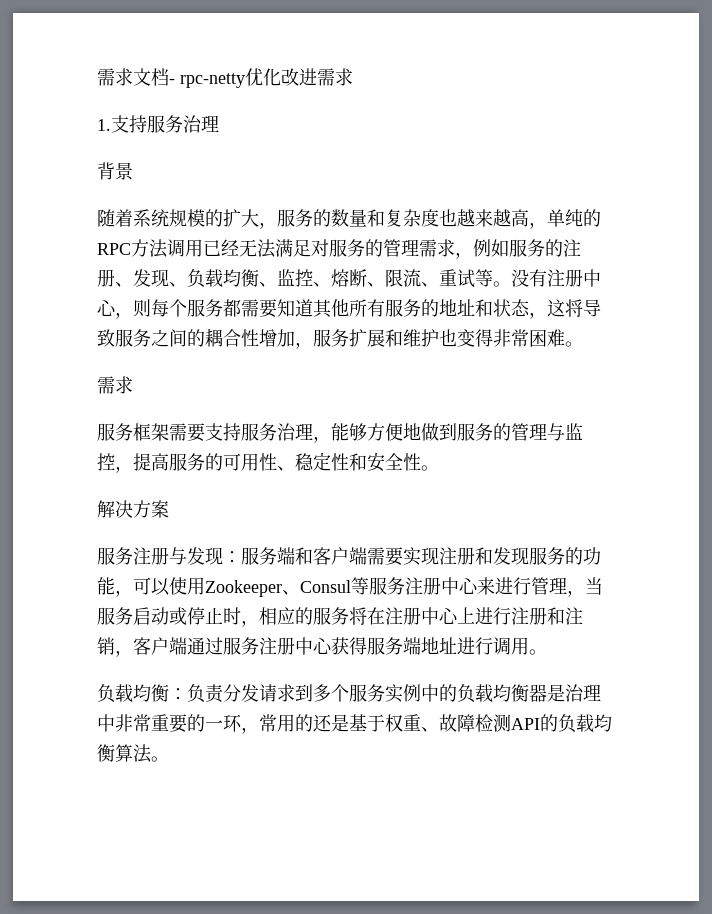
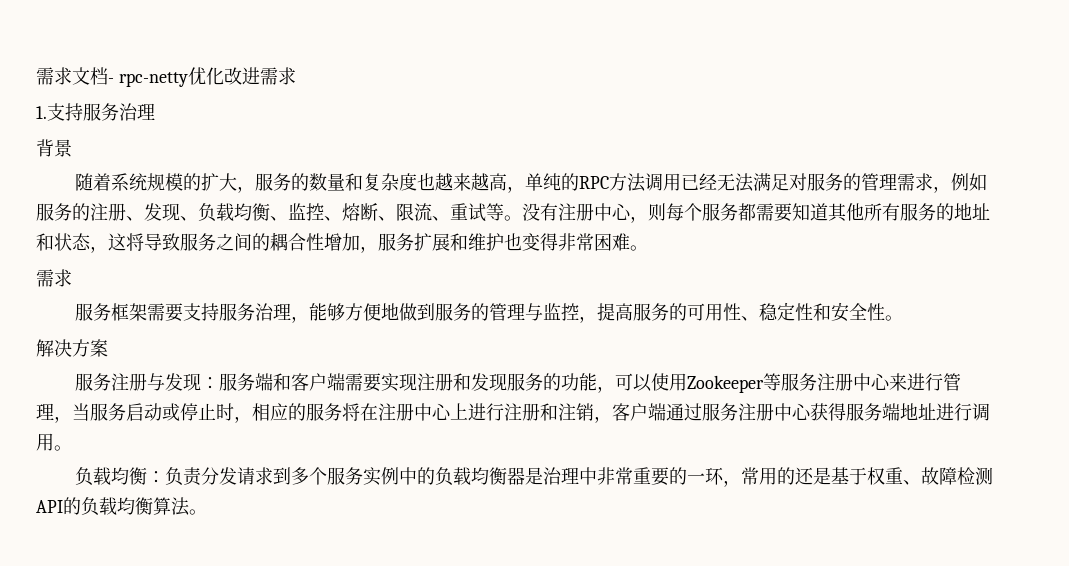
- 服务注册与发现：服务端和客户端需要实现注册和发现服务的功能，可以使用Zookeeper、Consul等服务注册中心来进行管理，当服务启动或停止时，相应的服务将在注册中心上进行注册和注销，客户端通过服务注册中心获得服务端地址进行调用。
+ 服务注册与发现：服务端和客户端需要实现注册和发现服务的功能，可以使用Zookeeper等服务注册中心来进行管理，当服务启动或停止时，相应的服务将在注册中心上进行注册和注销，客户端通过服务注册中心获得服务端地址进行调用。

